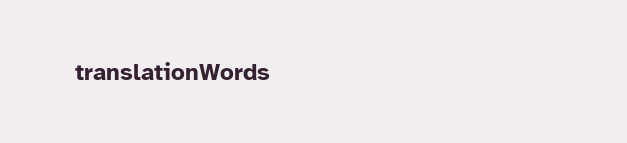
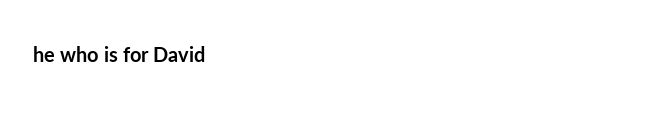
- translationWords
+ he who is for David

